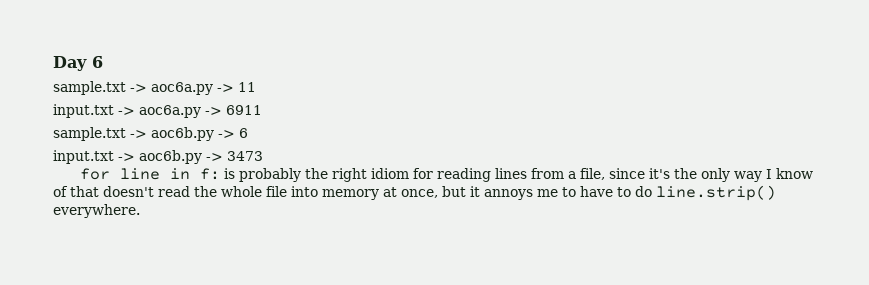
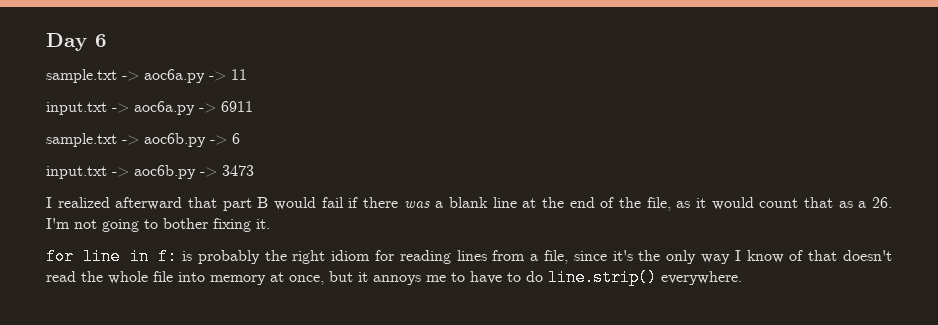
+ I realized afterward that part B would fail if there was a blank line at the end of the file, as it would count that as a 26. I'm not going to bother fixing it.

